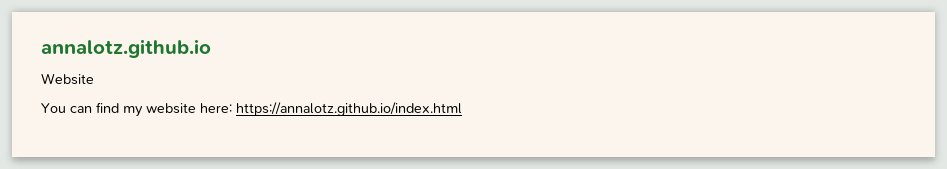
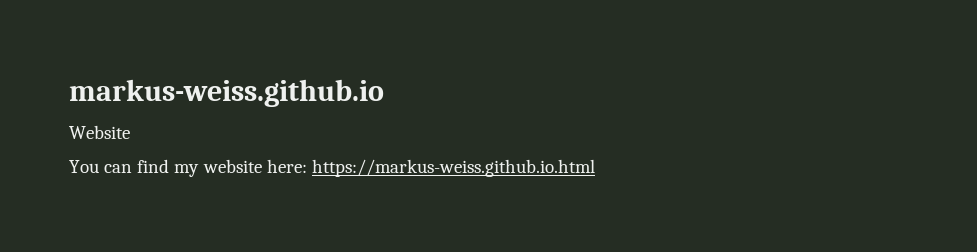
- annalotz.github.io
+ markus-weiss.github.io
- You can find my website here: https://annalotz.github.io/index.html
+ You can find my website here: https://markus-weiss.github.io.html

